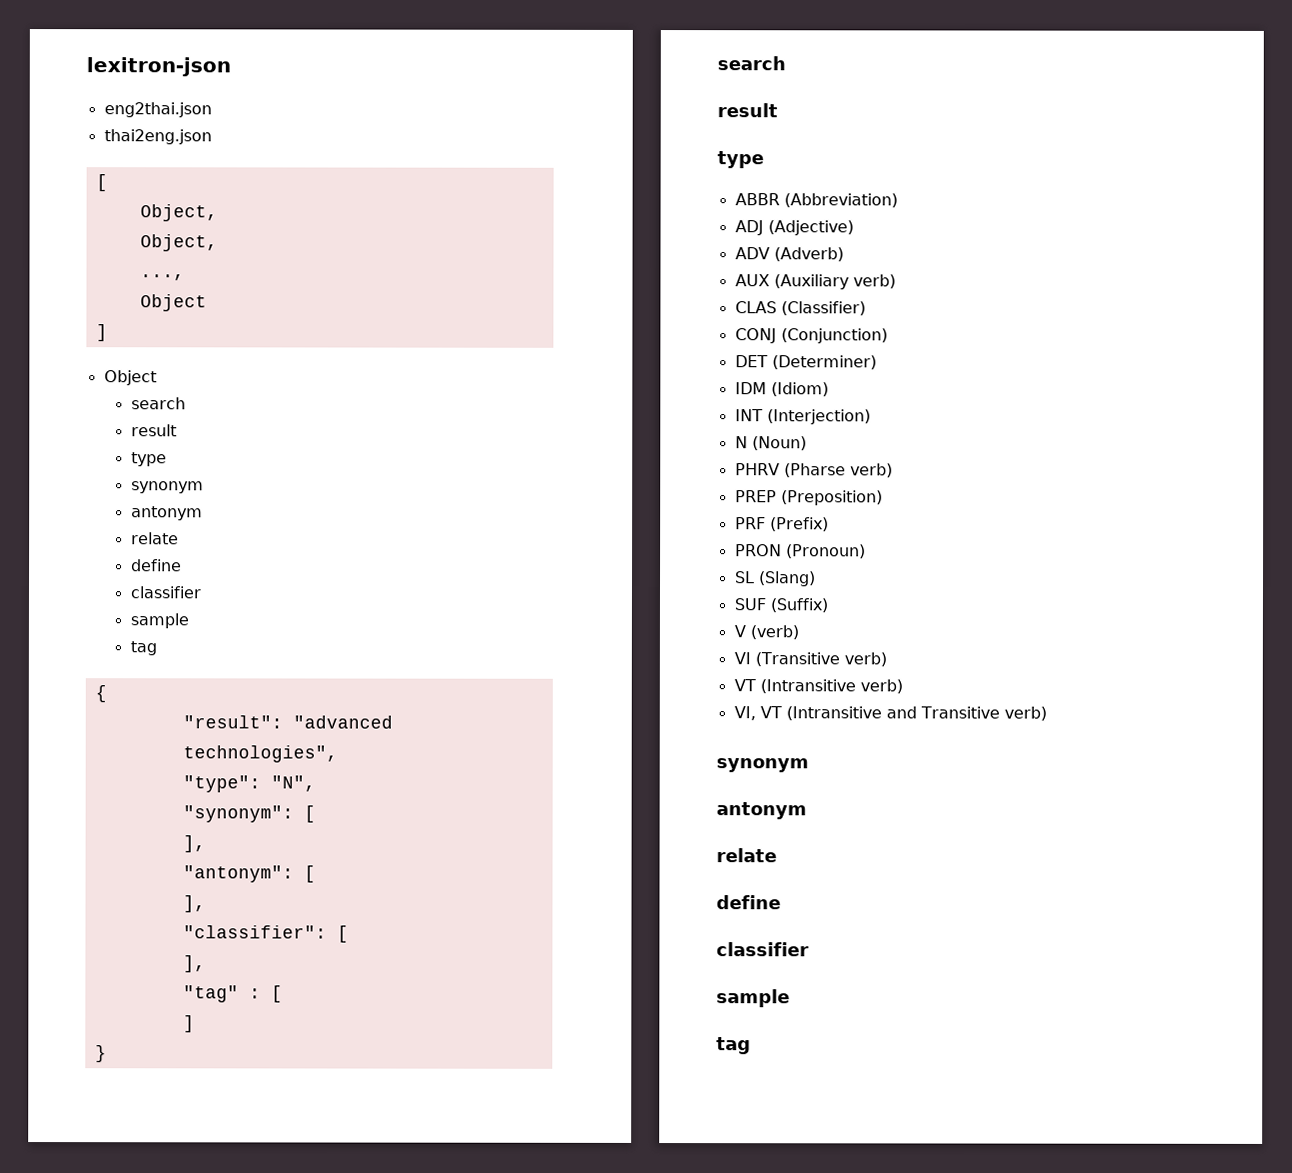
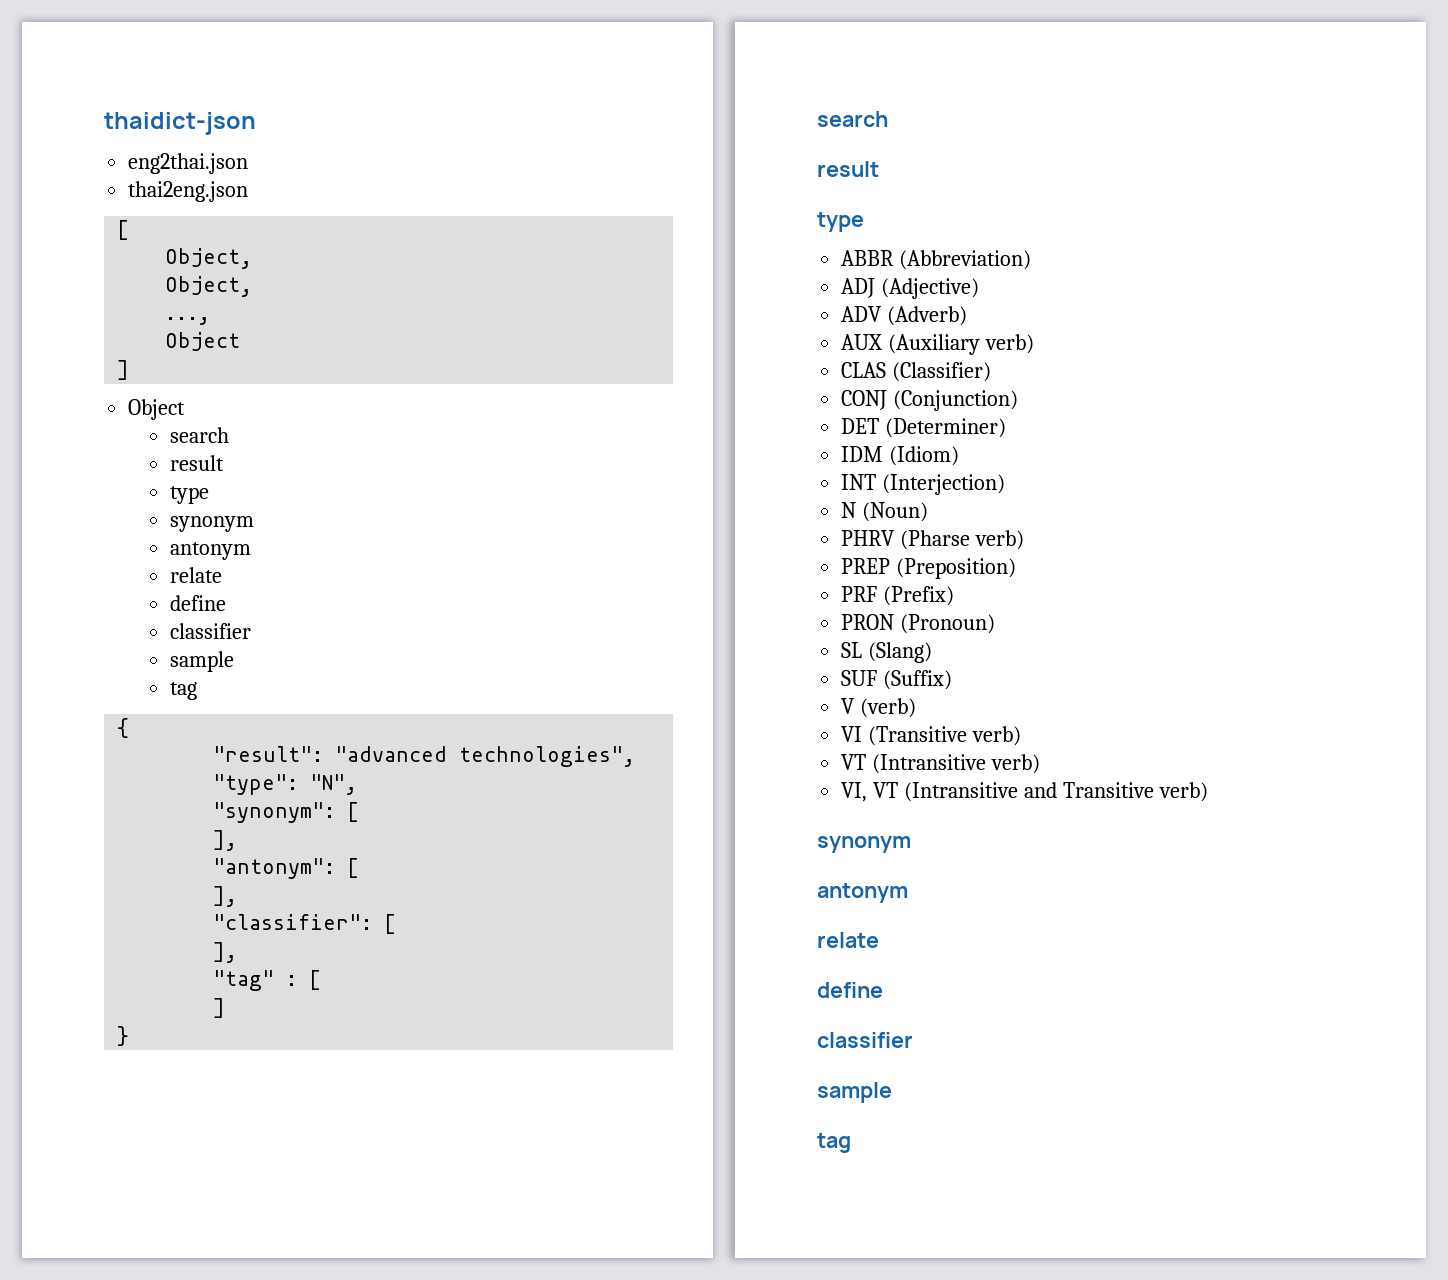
- lexitron-json
+ thaidict-json

